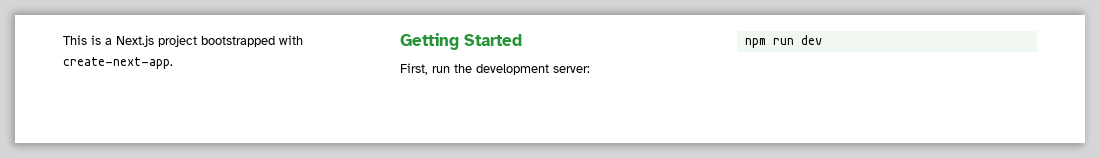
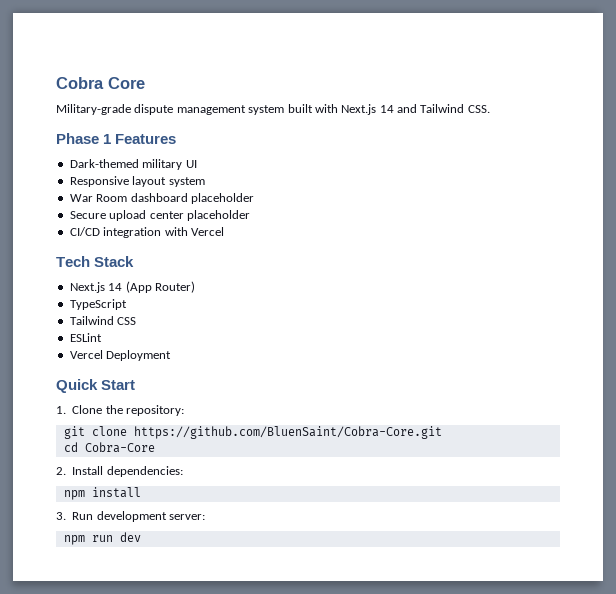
- This is a Next.js project bootstrapped with create-next-app.
- Getting Started
- First, run the development server:
+ Cobra Core
+ Military-grade dispute management system built with Next.js 14 and Tailwind CSS.
+ Phase 1 Features
+ Dark-themed military UI
+ Responsive layout system
+ War Room dashboard placeholder
+ Secure upload center placeholder
+ CI/CD integration with Vercel
+ Tech Stack
+ Next.js 14 (App Router)
+ TypeScript
+ Tailwind CSS
+ ESLint
+ Vercel Deployment
+ Quick Start
+ 1. Clone the repository:
+ git clone https://github.com/BluenSaint/Cobra-Core.git
+ cd Cobra-Core
+ 2. Install dependencies:
+ npm install
+ 3. Run development server:

